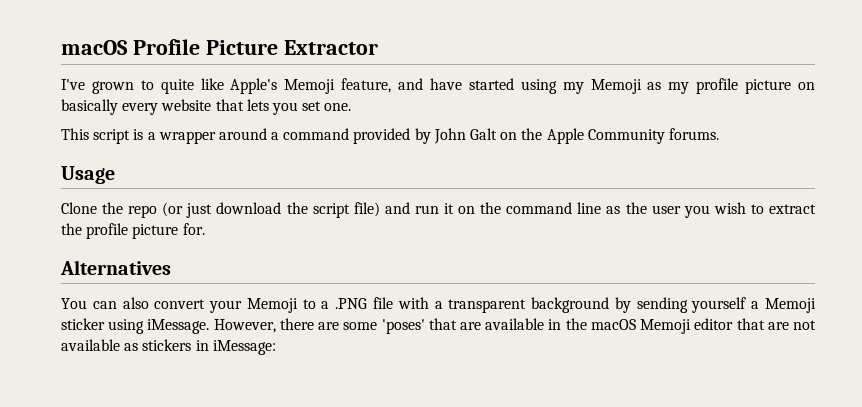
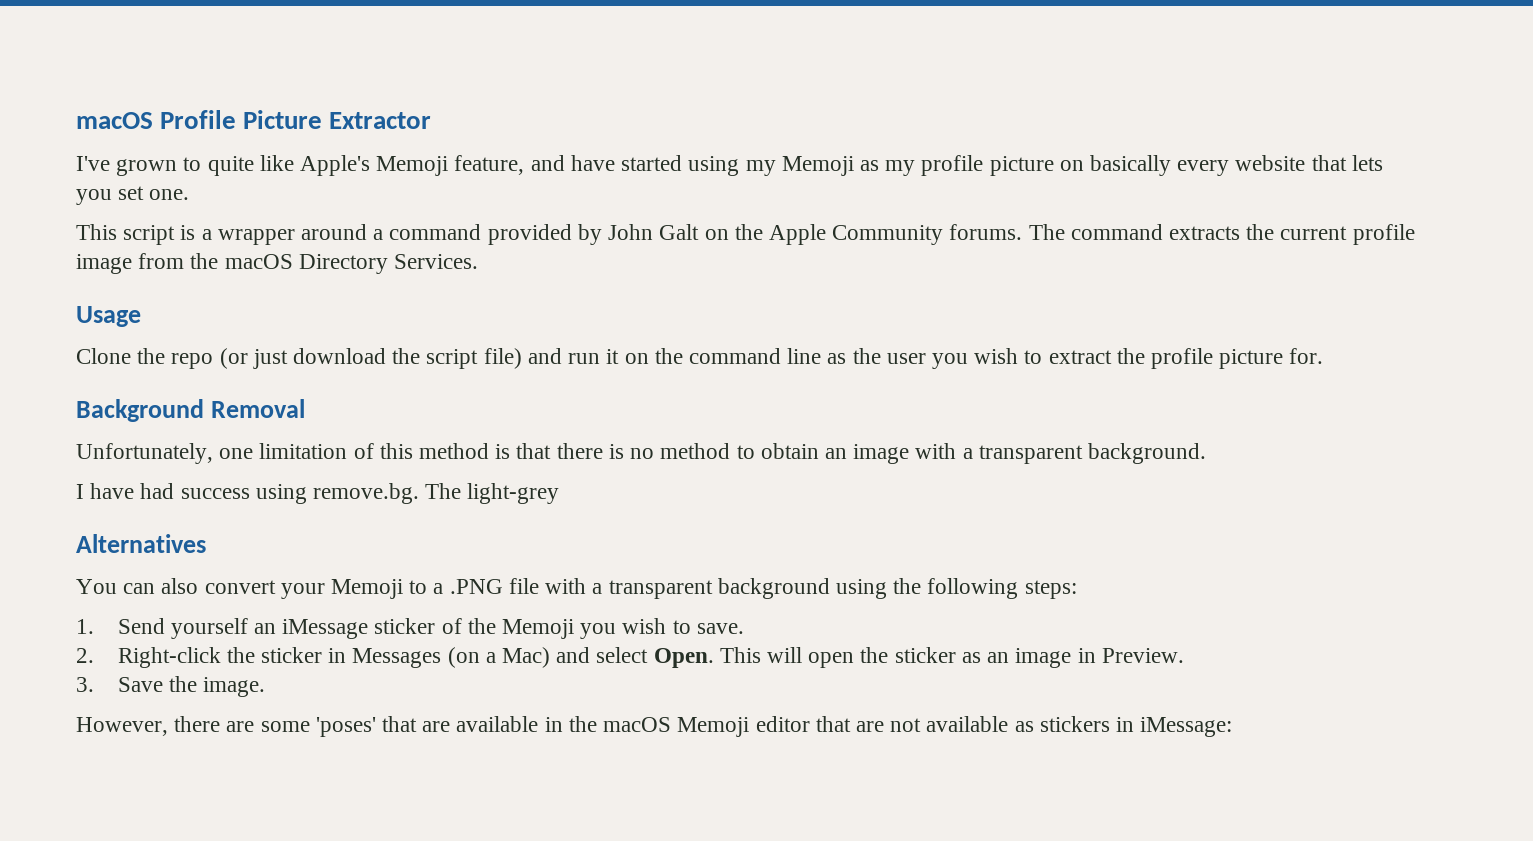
+ The command extracts the current profile image from the macOS Directory Services.
+ Background Removal
+ Unfortunately, one limitation of this method is that there is no method to obtain an image with a transparent background.
+ I have had success using remove.bg. The light-grey
- You can also convert your Memoji to a .PNG file with a transparent background by sending yourself a Memoji sticker using iMessage. However, there are some 'poses' that are available in the macOS Memoji editor that are not available as stickers in iMessage:
+ You can also convert your Memoji to a .PNG file with a transparent background using the following steps:
+ 1. Send yourself an iMessage sticker of the Memoji you wish to save.
+ 2. Right-click the sticker in Messages (on a Mac) and select Open. This will open the sticker as an image in Preview.
+ 3. Save the image.
+ However, there are some 'poses' that are available in the macOS Memoji editor that are not available as stickers in iMessage:

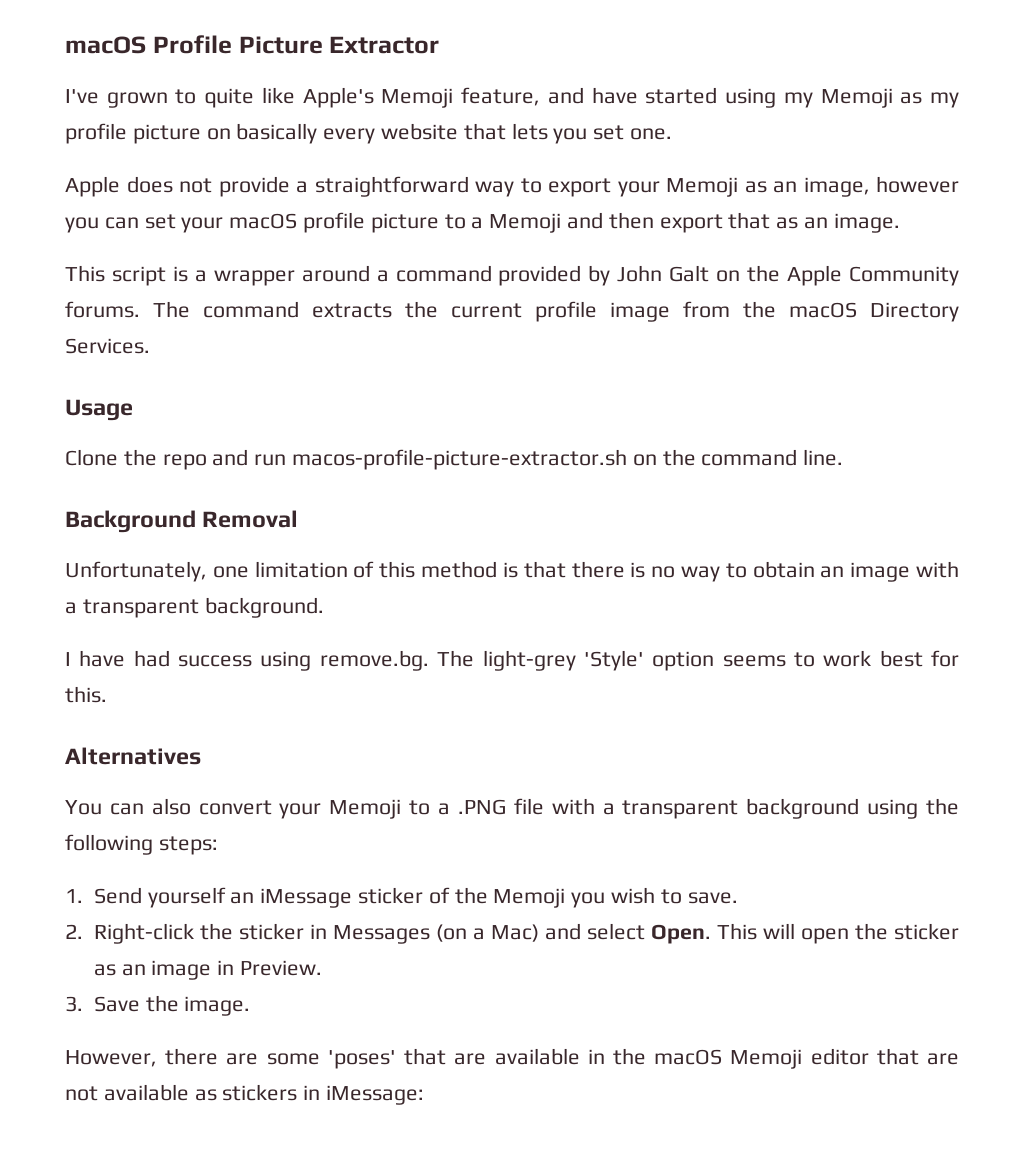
+ Apple does not provide a straightforward way to export your Memoji as an image, however you can set your macOS profile picture to a Memoji and then export that as an image.
- Clone the repo (or just download the script file) and run it on the command line as the user you wish to extract the profile picture for.
+ Clone the repo and run macos-profile-picture-extractor.sh on the command line.
- Unfortunately, one limitation of this method is that there is no method to obtain an image with a transparent background.
+ Unfortunately, one limitation of this method is that there is no way to obtain an image with a transparent background.
- I have had success using remove.bg. The light-grey
+ I have had success using remove.bg. The light-grey 'Style' option seems to work best for this.

